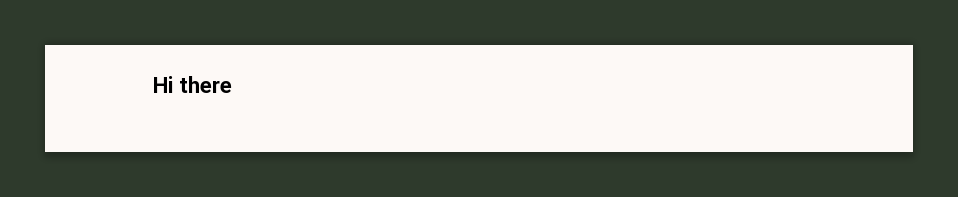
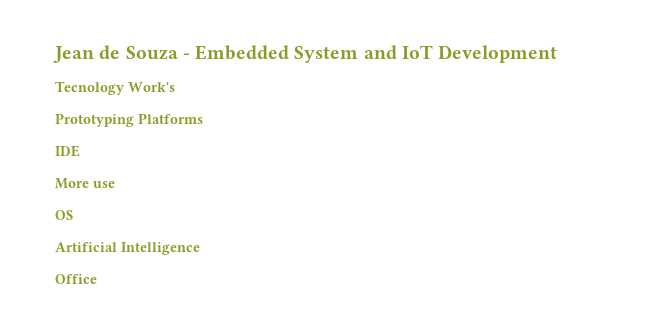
- Hi there
+ Jean de Souza - Embedded System and IoT Development
+ Tecnology Work's
+ Prototyping Platforms
+ IDE
+ More use
+ OS
+ Artificial Intelligence
+ Office

